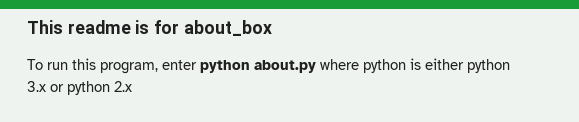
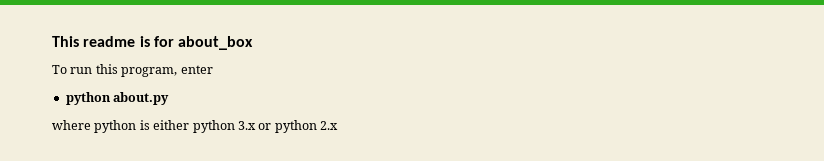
- To run this program, enter python about.py where python is either python 3.x or python 2.x
+ To run this program, enter
+ python about.py
+ where python is either python 3.x or python 2.x

